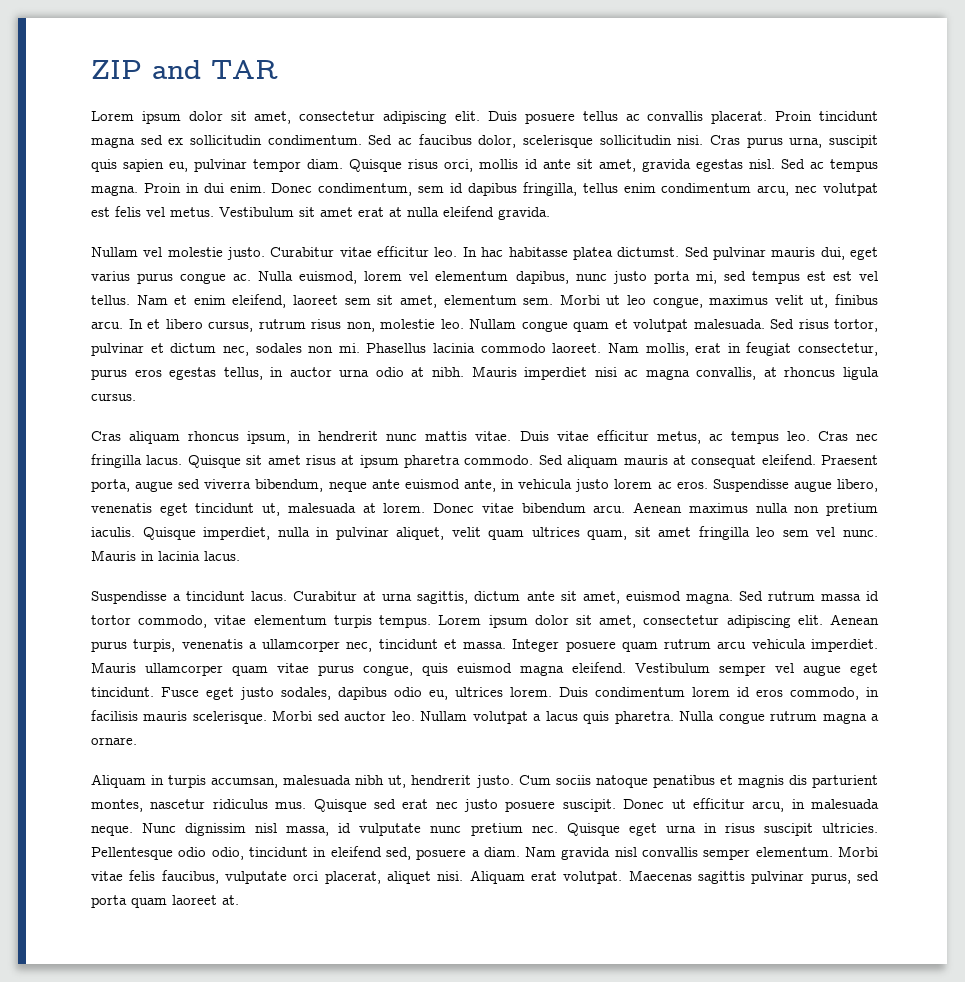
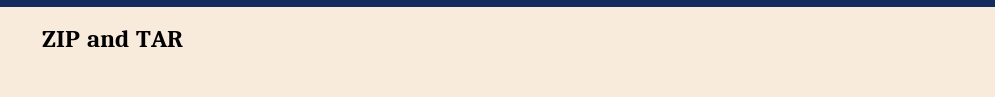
- Lorem ipsum dolor sit amet, consectetur adipiscing elit. Duis posuere tellus ac convallis placerat. Proin tincidunt magna sed ex sollicitudin condimentum. Sed ac faucibus dolor, scelerisque sollicitudin nisi. Cras purus urna, suscipit quis sapien eu, pulvinar tempor diam. Quisque risus orci, mollis id ante sit amet, gravida egestas nisl. Sed ac tempus magna. Proin in dui enim. Donec condimentum, sem id dapibus fringilla, tellus enim condimentum arcu, nec volutpat est felis vel metus. Vestibulum sit amet erat at nulla eleifend gravida.
- Nullam vel molestie justo. Curabitur vitae efficitur leo. In hac habitasse platea dictumst. Sed pulvinar mauris dui, eget varius purus congue ac. Nulla euismod, lorem vel elementum dapibus, nunc justo porta mi, sed tempus est est vel tellus. Nam et enim eleifend, laoreet sem sit amet, elementum sem. Morbi ut leo congue, maximus velit ut, finibus arcu. In et libero cursus, rutrum risus non, molestie leo. Nullam congue quam et volutpat malesuada. Sed risus tortor, pulvinar et dictum nec, sodales non mi. Phasellus lacinia commodo laoreet. Nam mollis, erat in feugiat consectetur, purus eros egestas tellus, in auctor urna odio at nibh. Mauris imperdiet nisi ac magna convallis, at rhoncus ligula cursus.
- Cras aliquam rhoncus ipsum, in hendrerit nunc mattis vitae. Duis vitae efficitur metus, ac tempus leo. Cras nec fringilla lacus. Quisque sit amet risus at ipsum pharetra commodo. Sed aliquam mauris at consequat eleifend. Praesent porta, augue sed viverra bibendum, neque ante euismod ante, in vehicula justo lorem ac eros. Suspendisse augue libero, venenatis eget tincidunt ut, malesuada at lorem. Donec vitae bibendum arcu. Aenean maximus nulla non pretium iaculis. Quisque imperdiet, nulla in pulvinar aliquet, velit quam ultrices quam, sit amet fringilla leo sem vel nunc. Mauris in lacinia lacus.
- Suspendisse a tincidunt lacus. Curabitur at urna sagittis, dictum ante sit amet, euismod magna. Sed rutrum massa id tortor commodo, vitae elementum turpis tempus. Lorem ipsum dolor sit amet, consectetur adipiscing elit. Aenean purus turpis, venenatis a ullamcorper nec, tincidunt et massa. Integer posuere quam rutrum arcu vehicula imperdiet. Mauris ullamcorper quam vitae purus congue, quis euismod magna eleifend. Vestibulum semper vel augue eget tincidunt. Fusce eget justo sodales, dapibus odio eu, ultrices lorem. Duis condimentum lorem id eros commodo, in facilisis mauris scelerisque. Morbi sed auctor leo. Nullam volutpat a lacus quis pharetra. Nulla congue rutrum magna a ornare.
- Aliquam in turpis accumsan, malesuada nibh ut, hendrerit justo. Cum sociis natoque penatibus et magnis dis parturient montes, nascetur ridiculus mus. Quisque sed erat nec justo posuere suscipit. Donec ut efficitur arcu, in malesuada neque. Nunc dignissim nisl massa, id vulputate nunc pretium nec. Quisque eget urna in risus suscipit ultricies. Pellentesque odio odio, tincidunt in eleifend sed, posuere a diam. Nam gravida nisl convallis semper elementum. Morbi vitae felis faucibus, vulputate orci placerat, aliquet nisi. Aliquam erat volutpat. Maecenas sagittis pulvinar purus, sed porta quam laoreet at.

